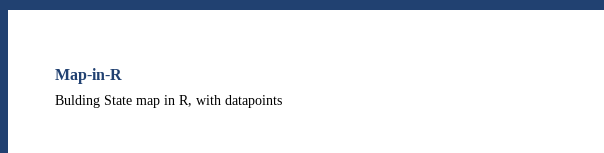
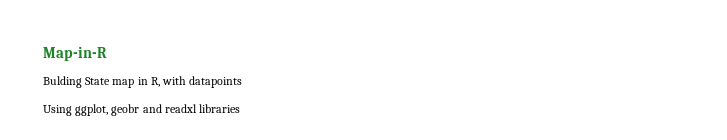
+ Using ggplot, geobr and readxl libraries

